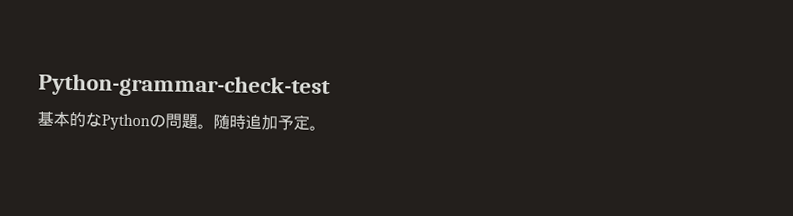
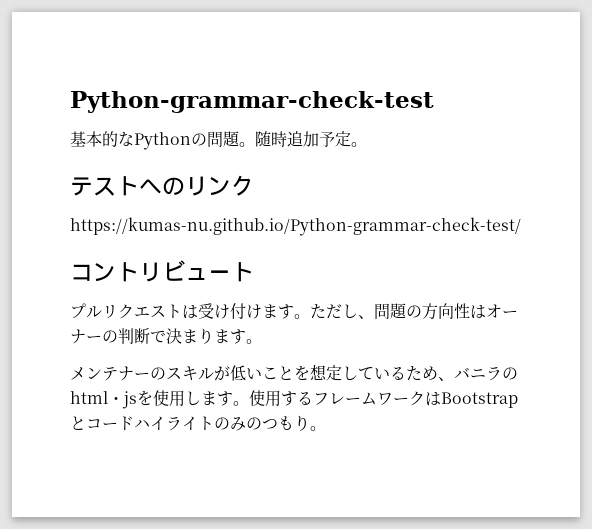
+ テストへのリンク
+ https://kumas-nu.github.io/Python-grammar-check-test/
+ コントリビュート
+ プルリクエストは受け付けます。ただし、問題の方向性はオーナーの判断で決まります。
+ メンテナーのスキルが低いことを想定しているため、バニラのhtml・jsを使用します。使用するフレームワークはBootstrapとコードハイライトのみのつもり。

